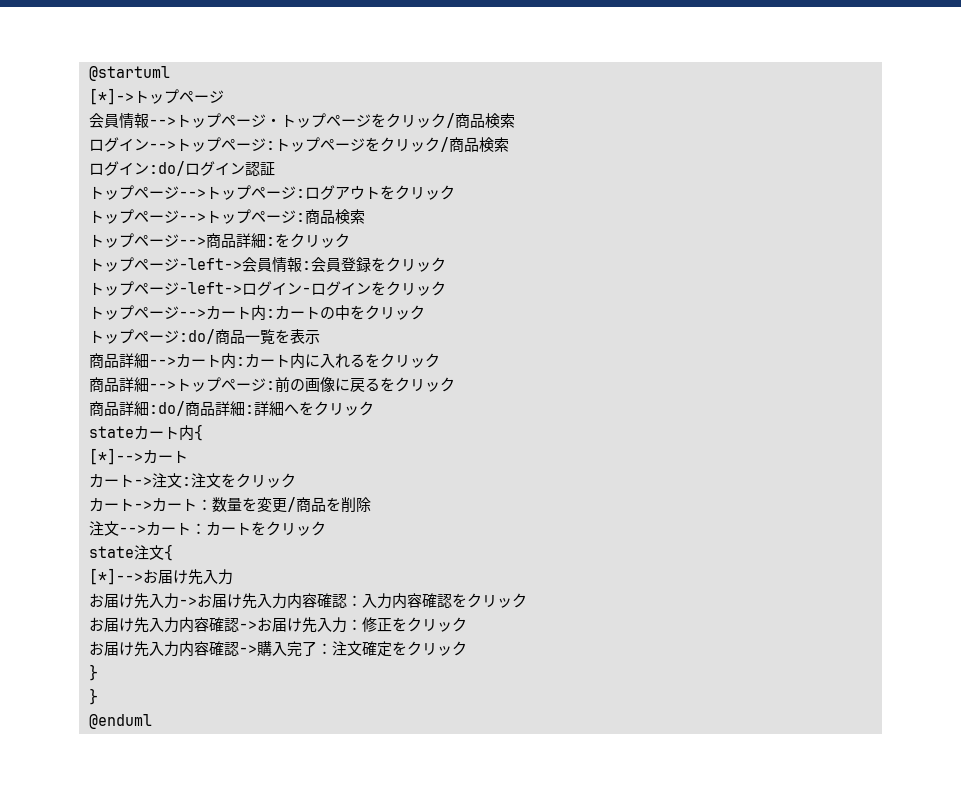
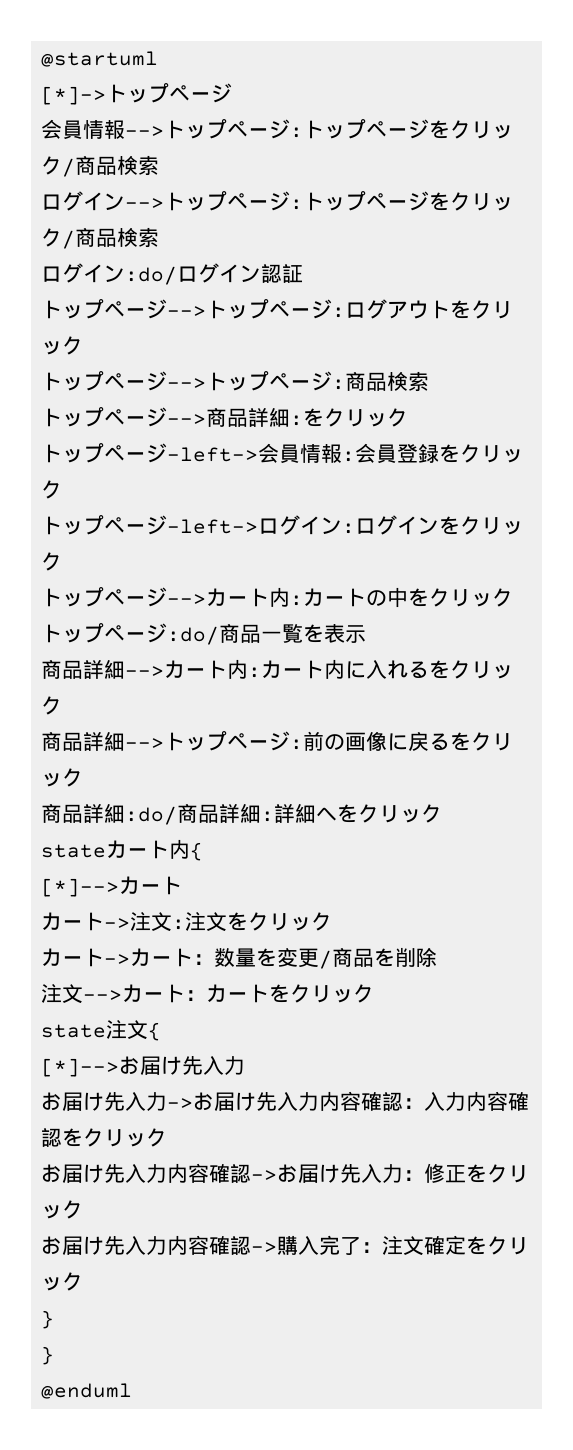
- 会員情報-->トップページ・トップページをクリック/商品検索
+ 会員情報-->トップページ:トップページをクリック/商品検索
- トップページ-left->ログイン-ログインをクリック
+ トップページ-left->ログイン:ログインをクリック

